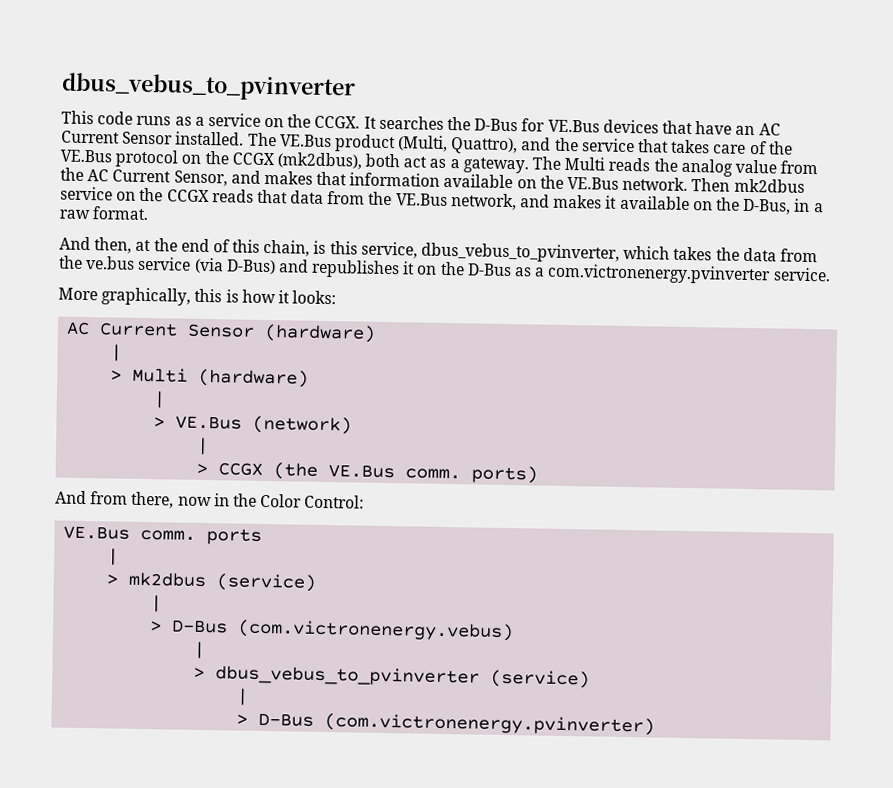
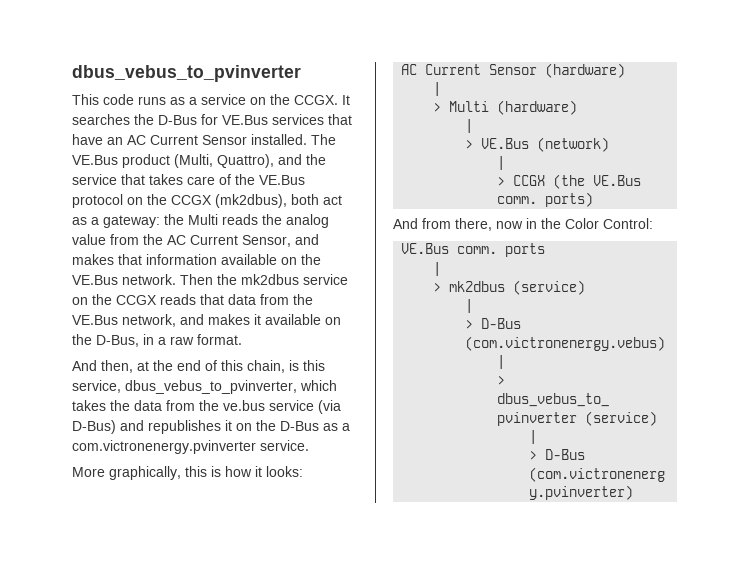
- It searches the D-Bus for VE.Bus devices that have an AC Current Sensor installed.
+ It searches the D-Bus for VE.Bus services that have an AC Current Sensor installed.
- The VE.Bus product (Multi, Quattro), and the service that takes care of the VE.Bus protocol on the CCGX (mk2dbus), both act as a gateway. The Multi reads the analog value from the AC Current Sensor, and makes that information available on the VE.Bus network.
+ The VE.Bus product (Multi, Quattro), and the service that takes care of the VE.Bus protocol on the CCGX (mk2dbus), both act as a gateway: the Multi reads the analog value from the AC Current Sensor, and makes that information available on the VE.Bus network.
- Then mk2dbus service on the CCGX reads that data from the VE.Bus network, and makes it available on the D-Bus, in a raw format.
+ Then the mk2dbus service on the CCGX reads that data from the VE.Bus network, and makes it available on the D-Bus, in a raw format.

